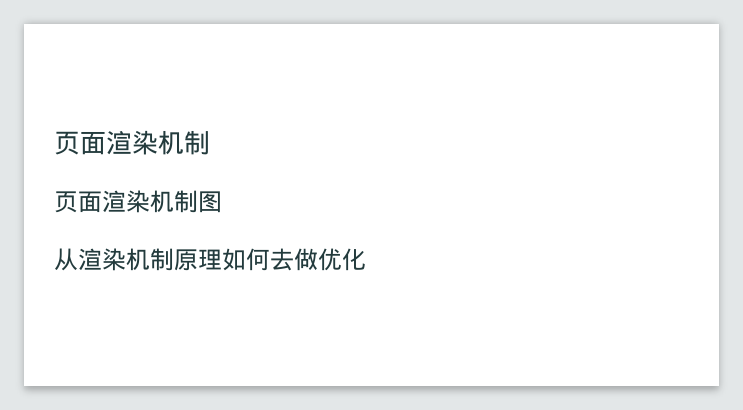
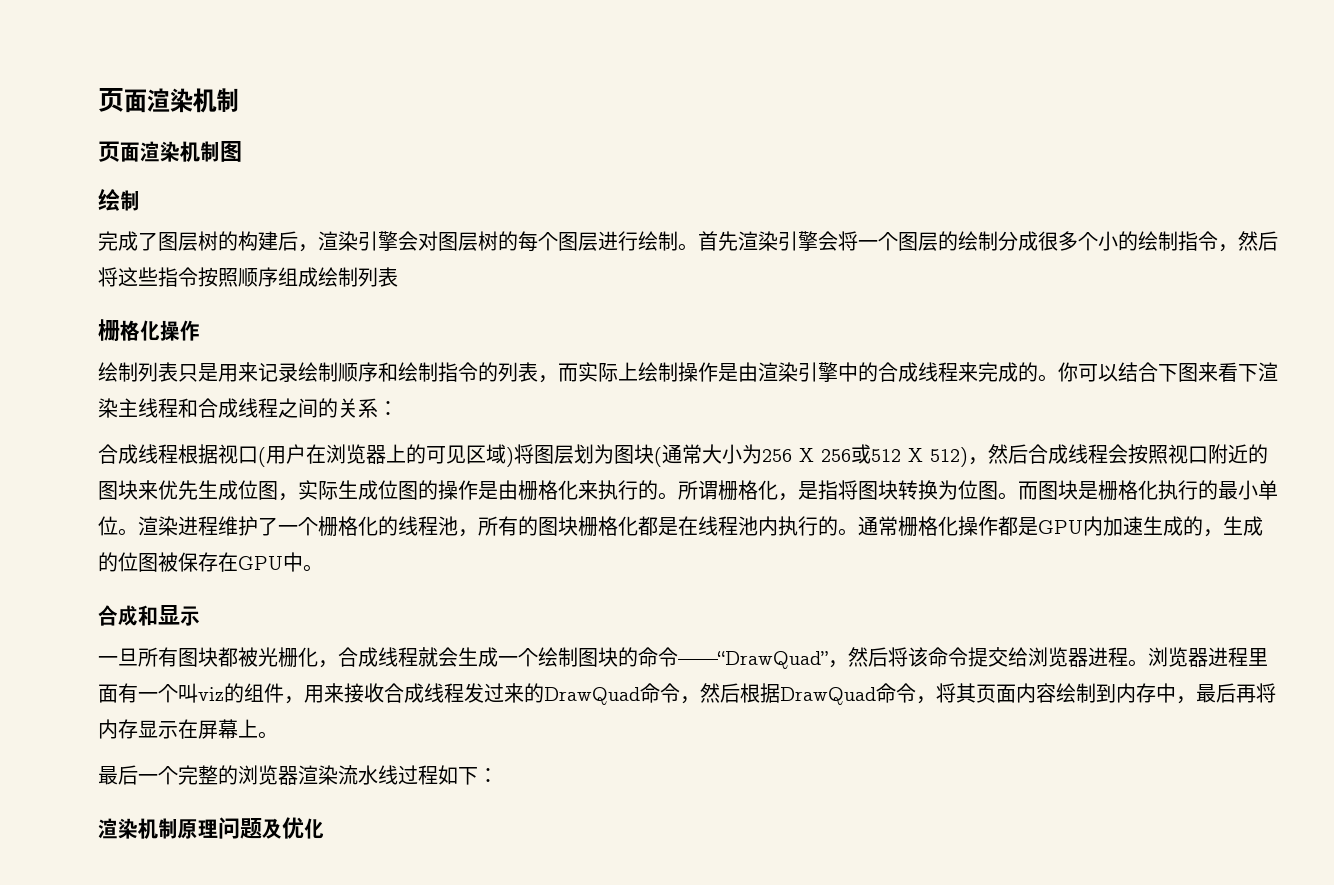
  页面渲染机制图
- 从渲染机制原理如何去做优化
+ 绘制
+ 完成了图层树的构建后，渲染引擎会对图层树的每个图层进行绘制。首先渲染引擎会将一个图层的绘制分成很多个小的绘制指令，然后将这些指令按照顺序组成绘制列表
+ 栅格化操作
+ 绘制列表只是用来记录绘制顺序和绘制指令的列表，而实际上绘制操作是由渲染引擎中的合成线程来完成的。你可以结合下图来看下渲染主线程和合成线程之间的关系：
+ 合成线程根据视口(用户在浏览器上的可见区域)将图层划为图块(通常大小为256 X 256或512 X 512)，然后合成线程会按照视口附近的图块来优先生成位图，实际生成位图的操作是由栅格化来执行的。所谓栅格化，是指将图块转换为位图。而图块是栅格化执行的最小单位。渲染进程维护了一个栅格化的线程池，所有的图块栅格化都是在线程池内执行的。通常栅格化操作都是GPU内加速生成的，生成的位图被保存在GPU中。
+ 合成和显示
+ 一旦所有图块都被光栅化，合成线程就会生成一个绘制图块的命令——“DrawQuad”，然后将该命令提交给浏览器进程。浏览器进程里面有一个叫viz的组件，用来接收合成线程发过来的DrawQuad命令，然后根据DrawQuad命令，将其页面内容绘制到内存中，最后再将内存显示在屏幕上。
+ 最后一个完整的浏览器渲染流水线过程如下：
+ 渲染机制原理问题及优化

